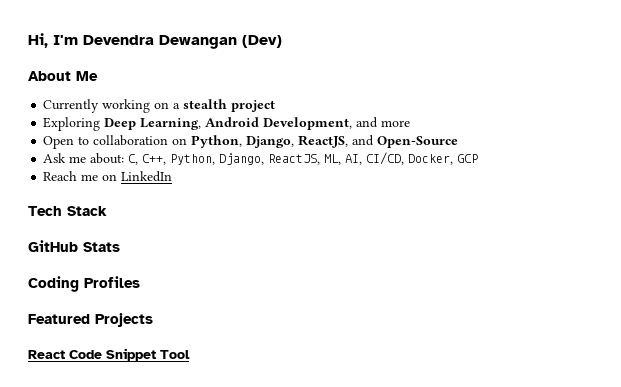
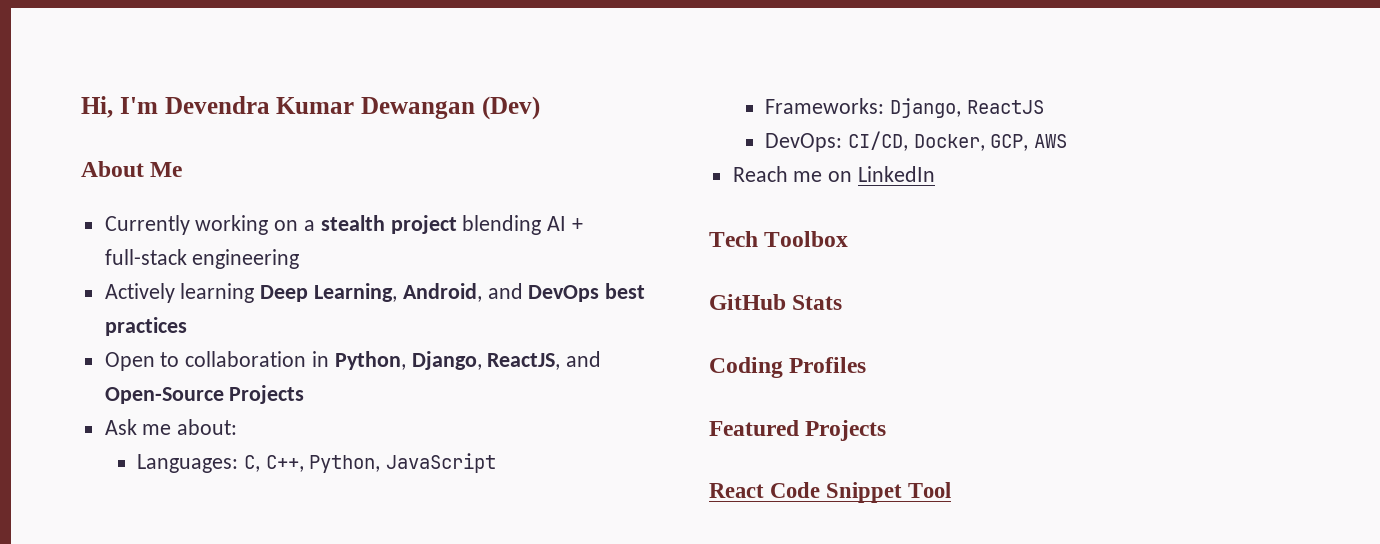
- Hi, I'm Devendra Dewangan (Dev)
+ Hi, I'm Devendra Kumar Dewangan (Dev)
- Currently working on a stealth project
- Exploring Deep Learning, Android Development, and more
+ Currently working on a stealth project blending AI + full-stack engineering
+ Actively learning Deep Learning, Android, and DevOps best practices
- Open to collaboration on Python, Django, ReactJS, and Open-Source
+ Open to collaboration in Python, Django, ReactJS, and Open-Source Projects
- Ask me about: C, C++, Python, Django, ReactJS, ML, AI, CI/CD, Docker, GCP
+ Ask me about:
+ Languages: C, C++, Python, JavaScript
+ Frameworks: Django, ReactJS
+ DevOps: CI/CD, Docker, GCP, AWS
- Tech Stack
+ Tech Toolbox

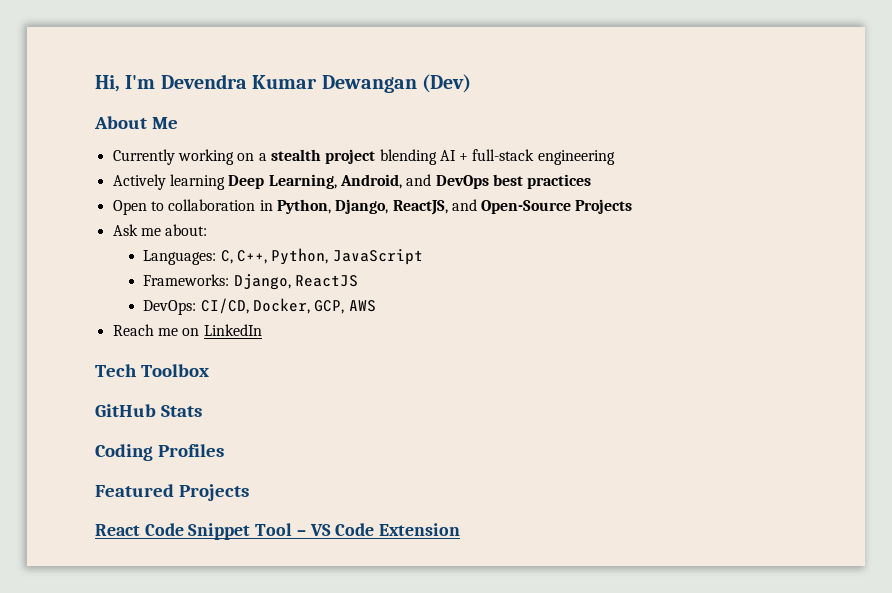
- React Code Snippet Tool
+ React Code Snippet Tool – VS Code Extension

